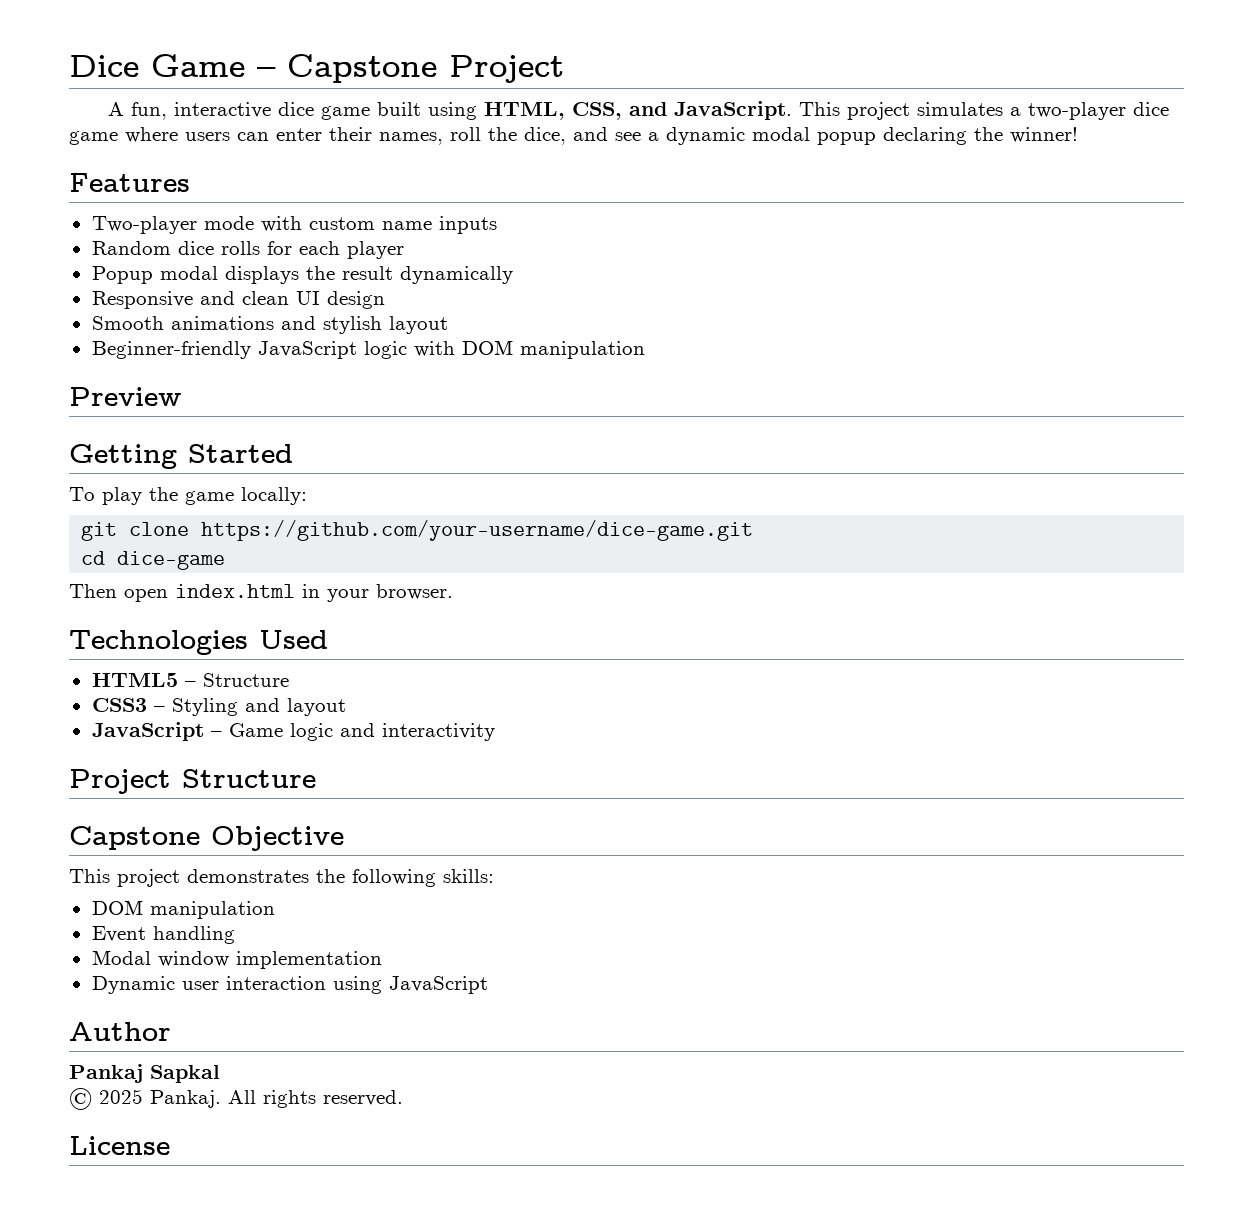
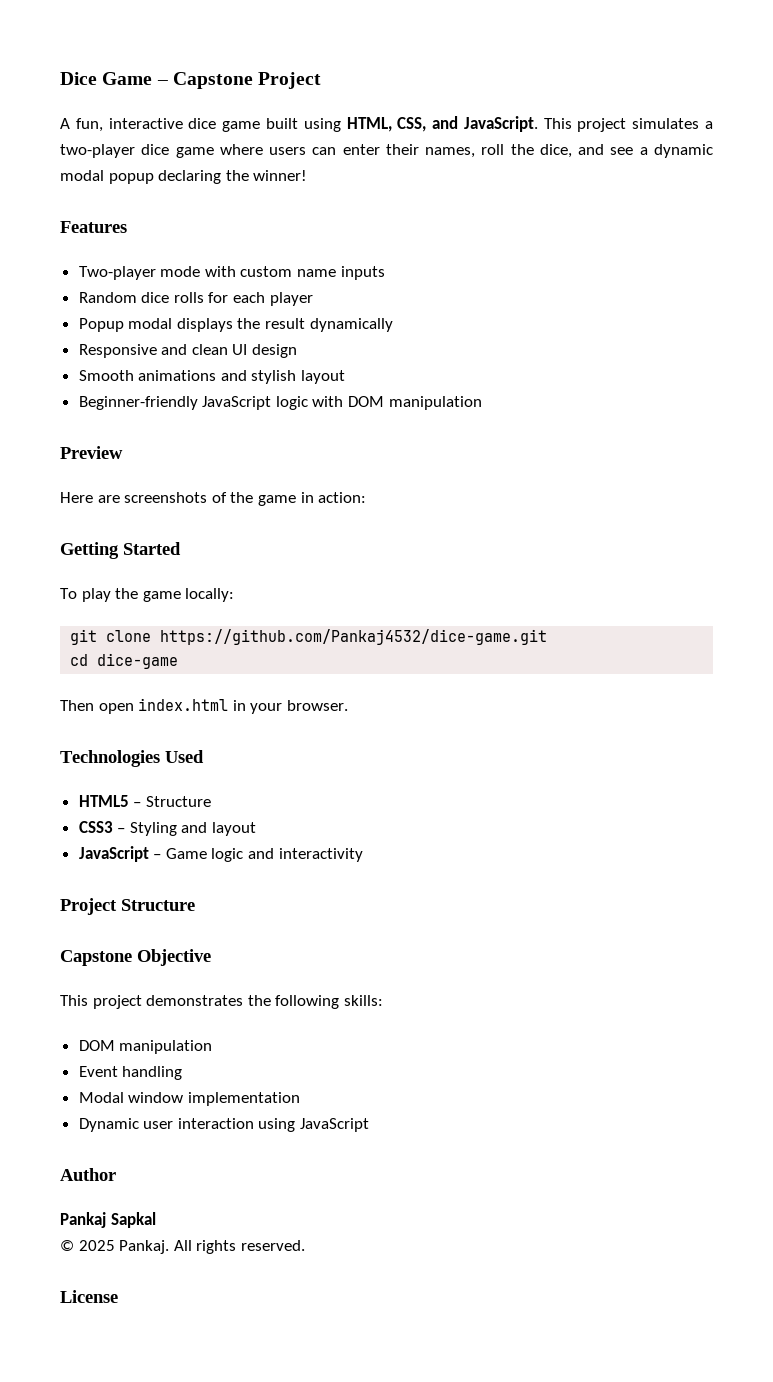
+ Here are screenshots of the game in action:
- git clone https://github.com/your-username/dice-game.git
+ git clone https://github.com/Pankaj4532/dice-game.git

